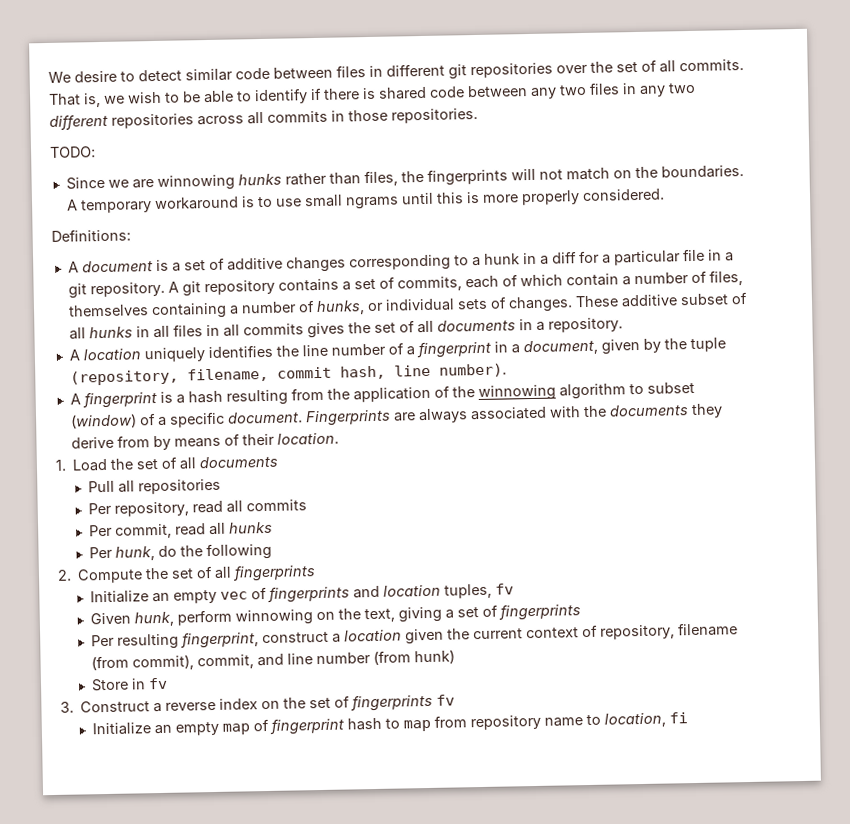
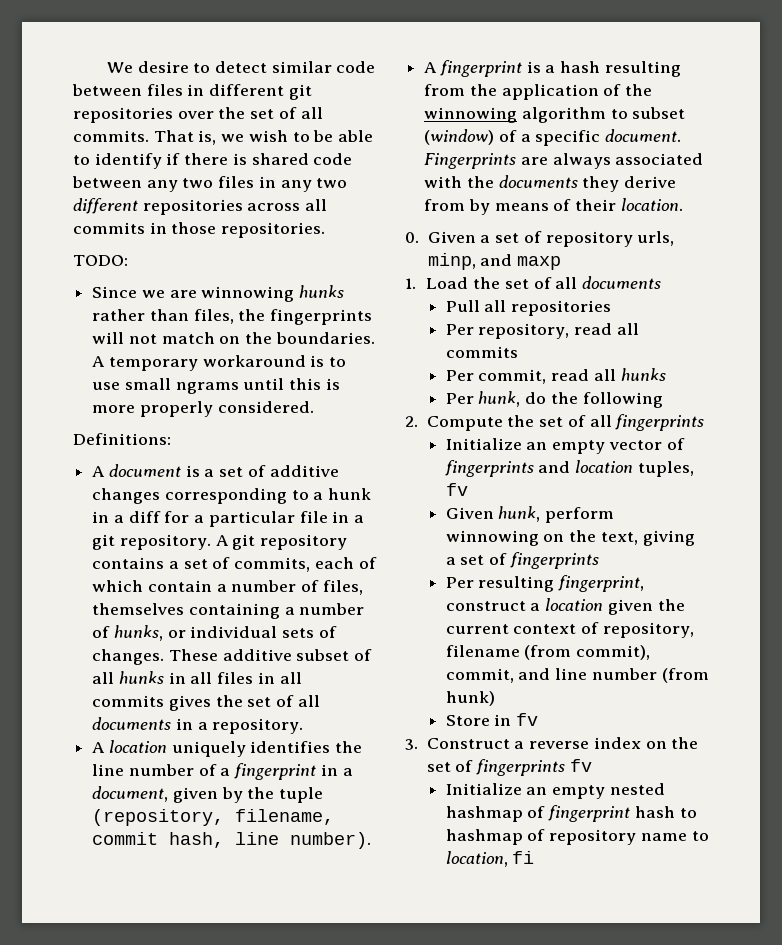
+ 0. Given a set of repository urls, minp, and maxp
- Initialize an empty vec of fingerprints and location tuples, fv
+ Initialize an empty vector of fingerprints and location tuples, fv
- Initialize an empty map of fingerprint hash to map from repository name to location, fi
+ Initialize an empty nested hashmap of fingerprint hash to hashmap of repository name to location, fi

